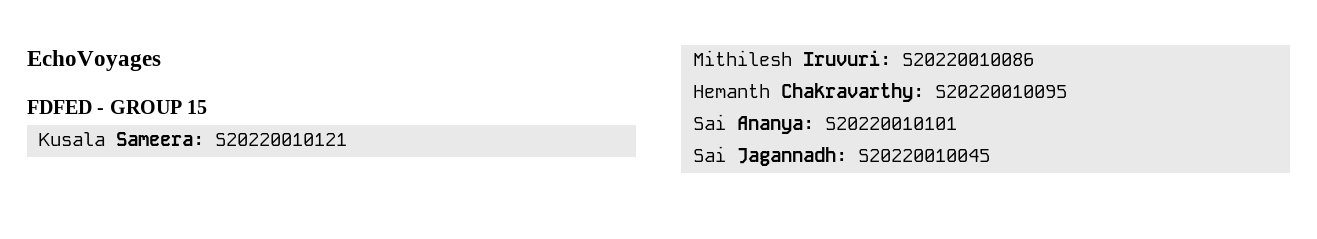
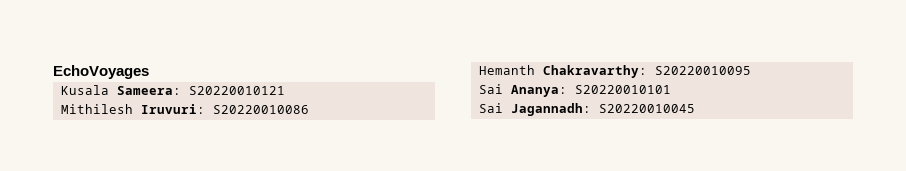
- FDFED - GROUP 15

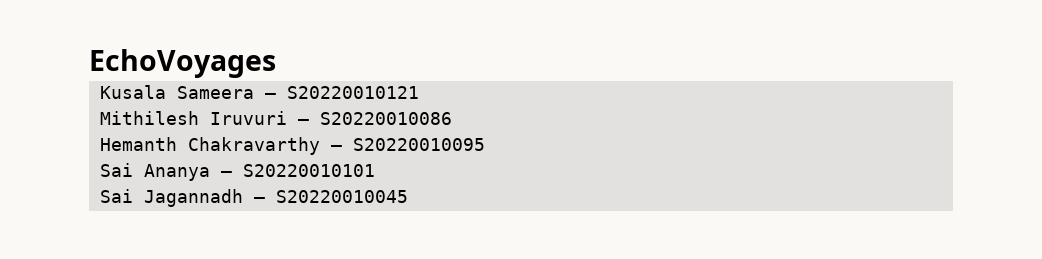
- Kusala Sameera: S20220010121
+ Kusala Sameera – S20220010121
- Mithilesh Iruvuri: S20220010086
+ Mithilesh Iruvuri – S20220010086
- Hemanth Chakravarthy: S20220010095
+ Hemanth Chakravarthy – S20220010095
- Sai Ananya: S20220010101
+ Sai Ananya – S20220010101
- Sai Jagannadh: S20220010045
+ Sai Jagannadh – S20220010045

